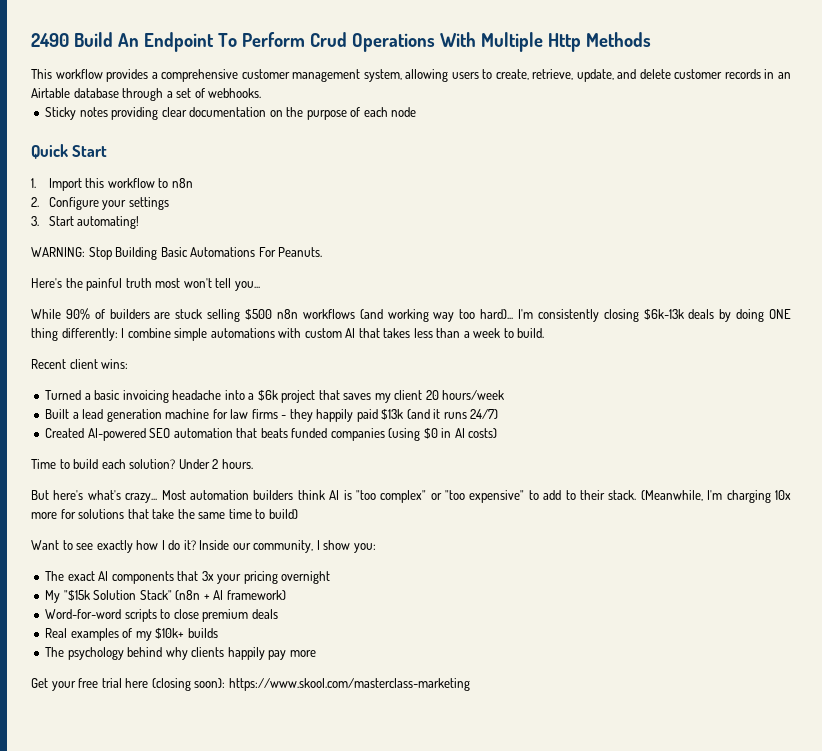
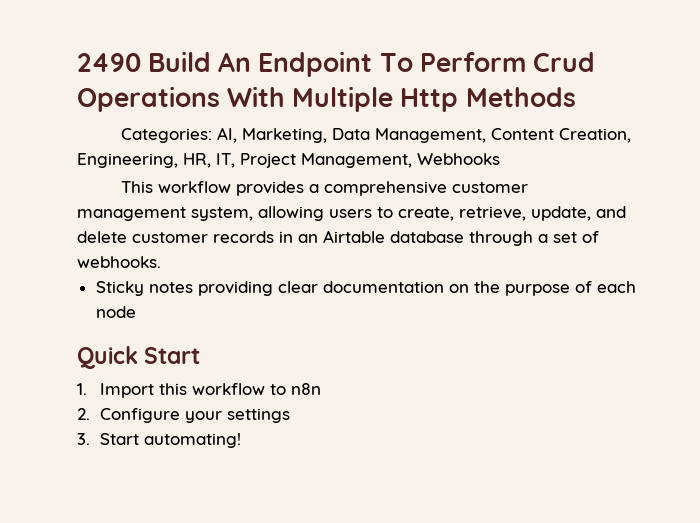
+ Categories: AI, Marketing, Data Management, Content Creation, Engineering, HR, IT, Project Management, Webhooks
- WARNING: Stop Building Basic Automations For Peanuts.
- Here's the painful truth most won't tell you...
- While 90% of builders are stuck selling $500 n8n workflows (and working way too hard)... I'm consistently closing $6k-13k deals by doing ONE thing differently: I combine simple automations with custom AI that takes less than a week to build.
- Recent client wins:
- Turned a basic invoicing headache into a $6k project that saves my client 20 hours/week
- Built a lead generation machine for law firms - they happily paid $13k (and it runs 24/7)
- Created AI-powered SEO automation that beats funded companies (using $0 in AI costs)
- Time to build each solution? Under 2 hours.
- But here's what's crazy... Most automation builders think AI is "too complex" or "too expensive" to add to their stack. (Meanwhile, I'm charging 10x more for solutions that take the same time to build)
- Want to see exactly how I do it? Inside our community, I show you:
- The exact AI components that 3x your pricing overnight
- My "$15k Solution Stack" (n8n + AI framework)
- Word-for-word scripts to close premium deals
- Real examples of my $10k+ builds
- The psychology behind why clients happily pay more
- Get your free trial here (closing soon): https://www.skool.com/masterclass-marketing

